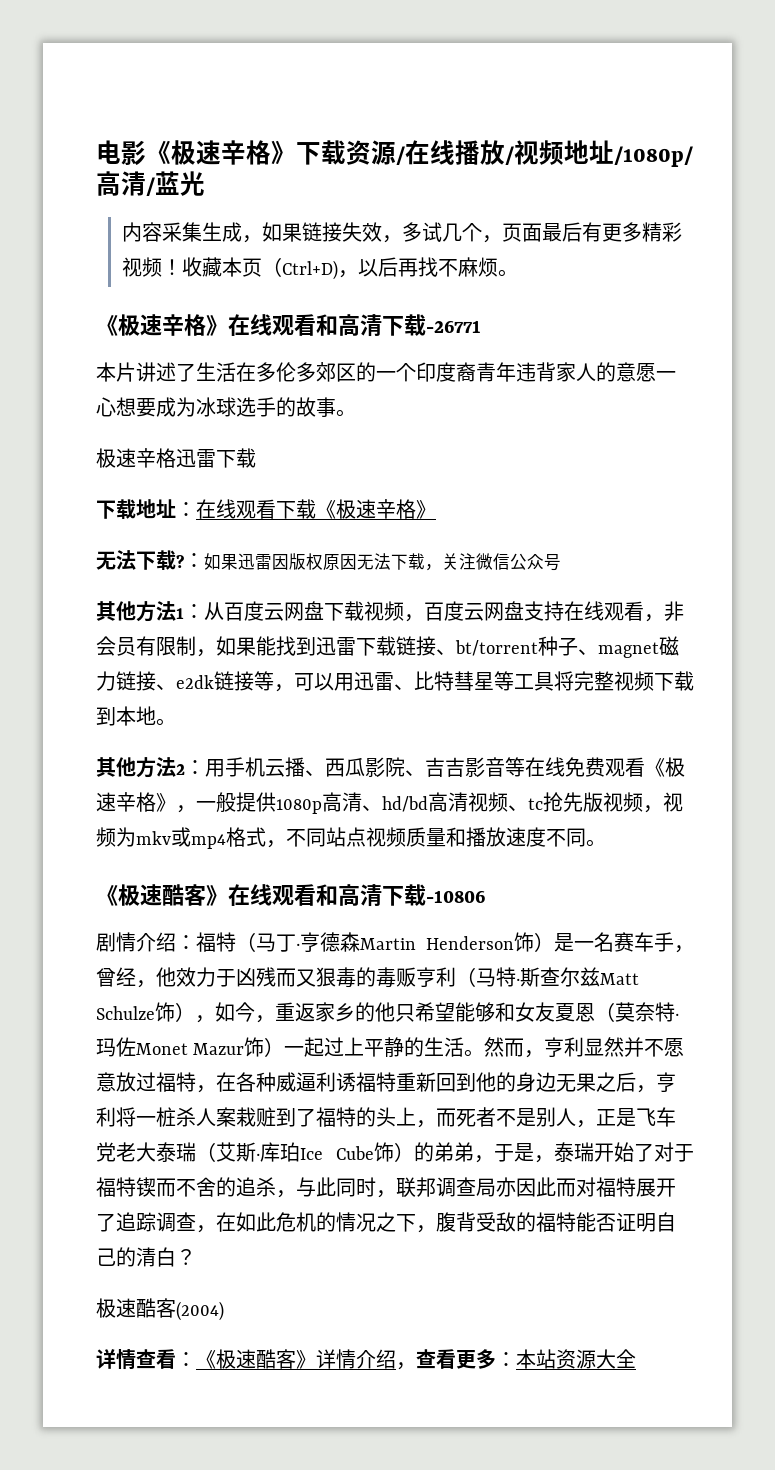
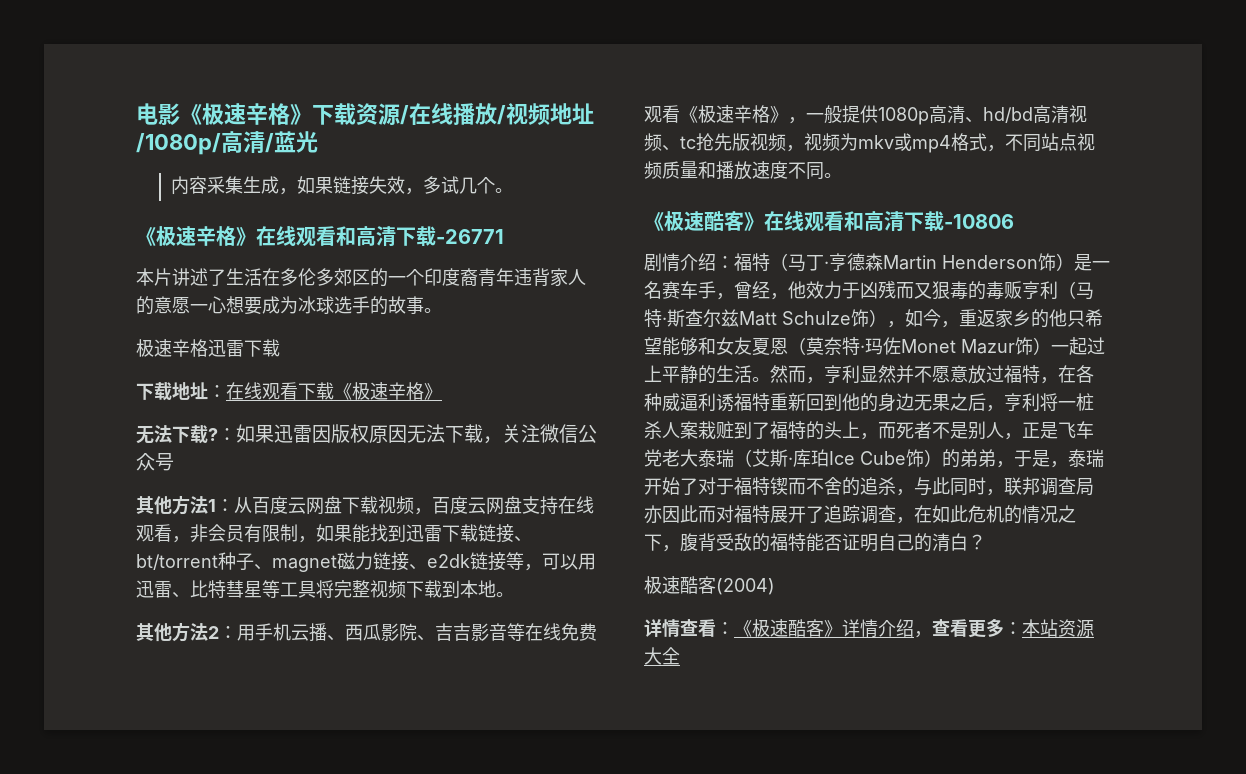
- 内容采集生成，如果链接失效，多试几个，页面最后有更多精彩视频！收藏本页（Ctrl+D)，以后再找不麻烦。
+ 内容采集生成，如果链接失效，多试几个。

